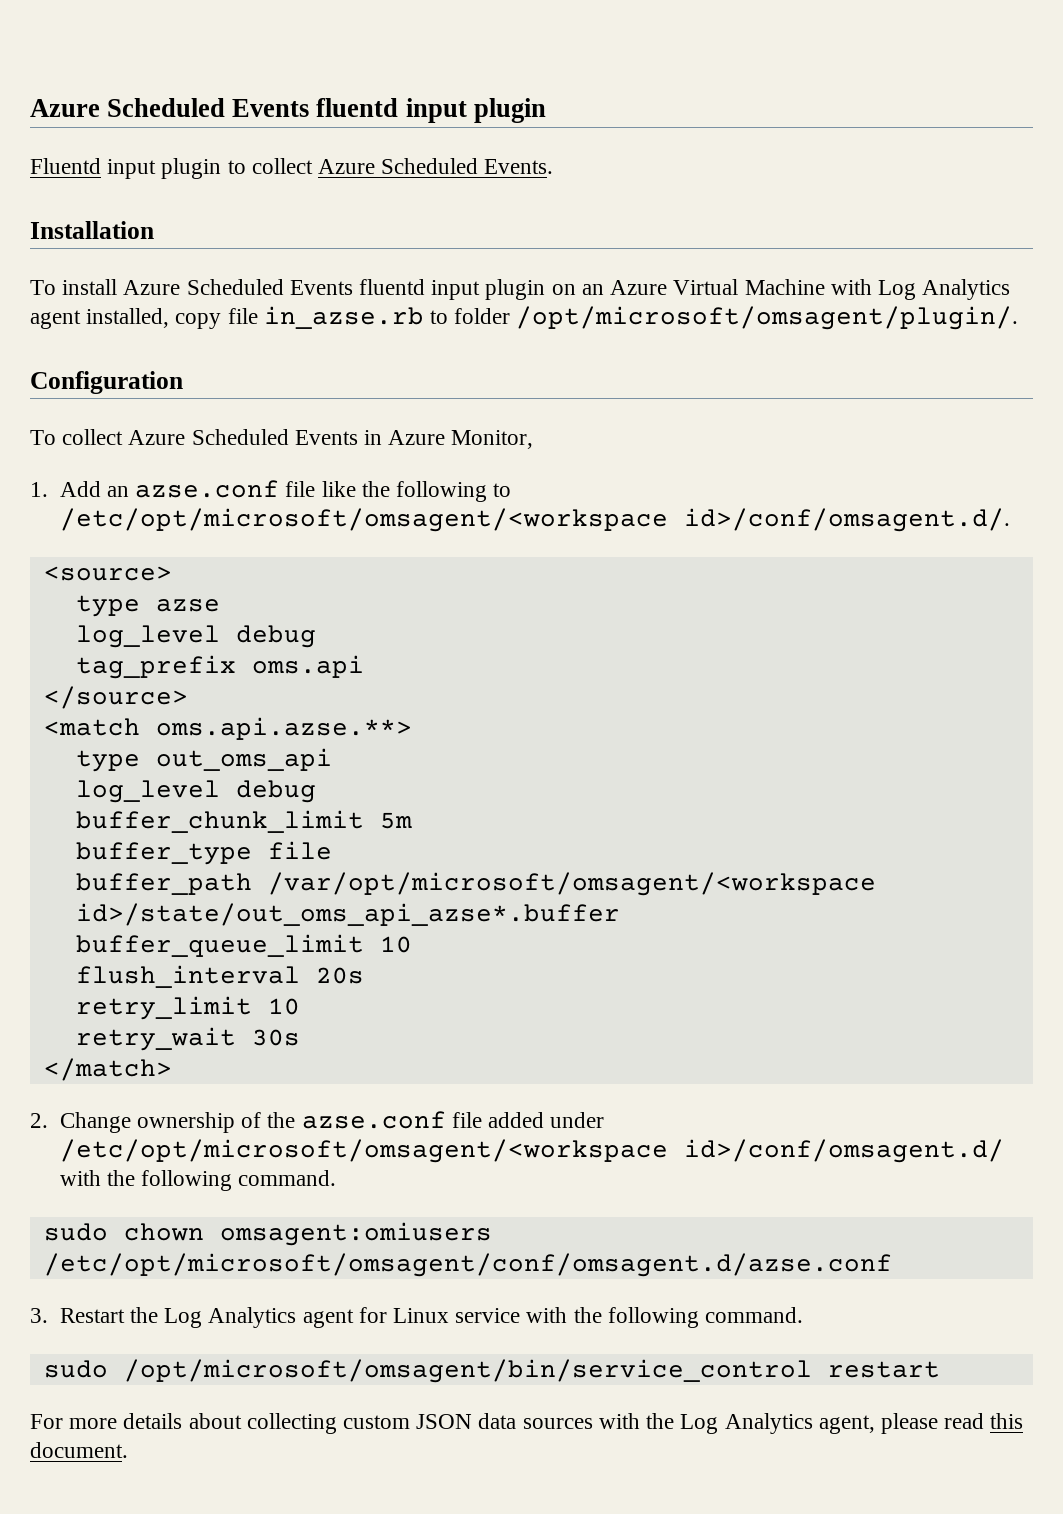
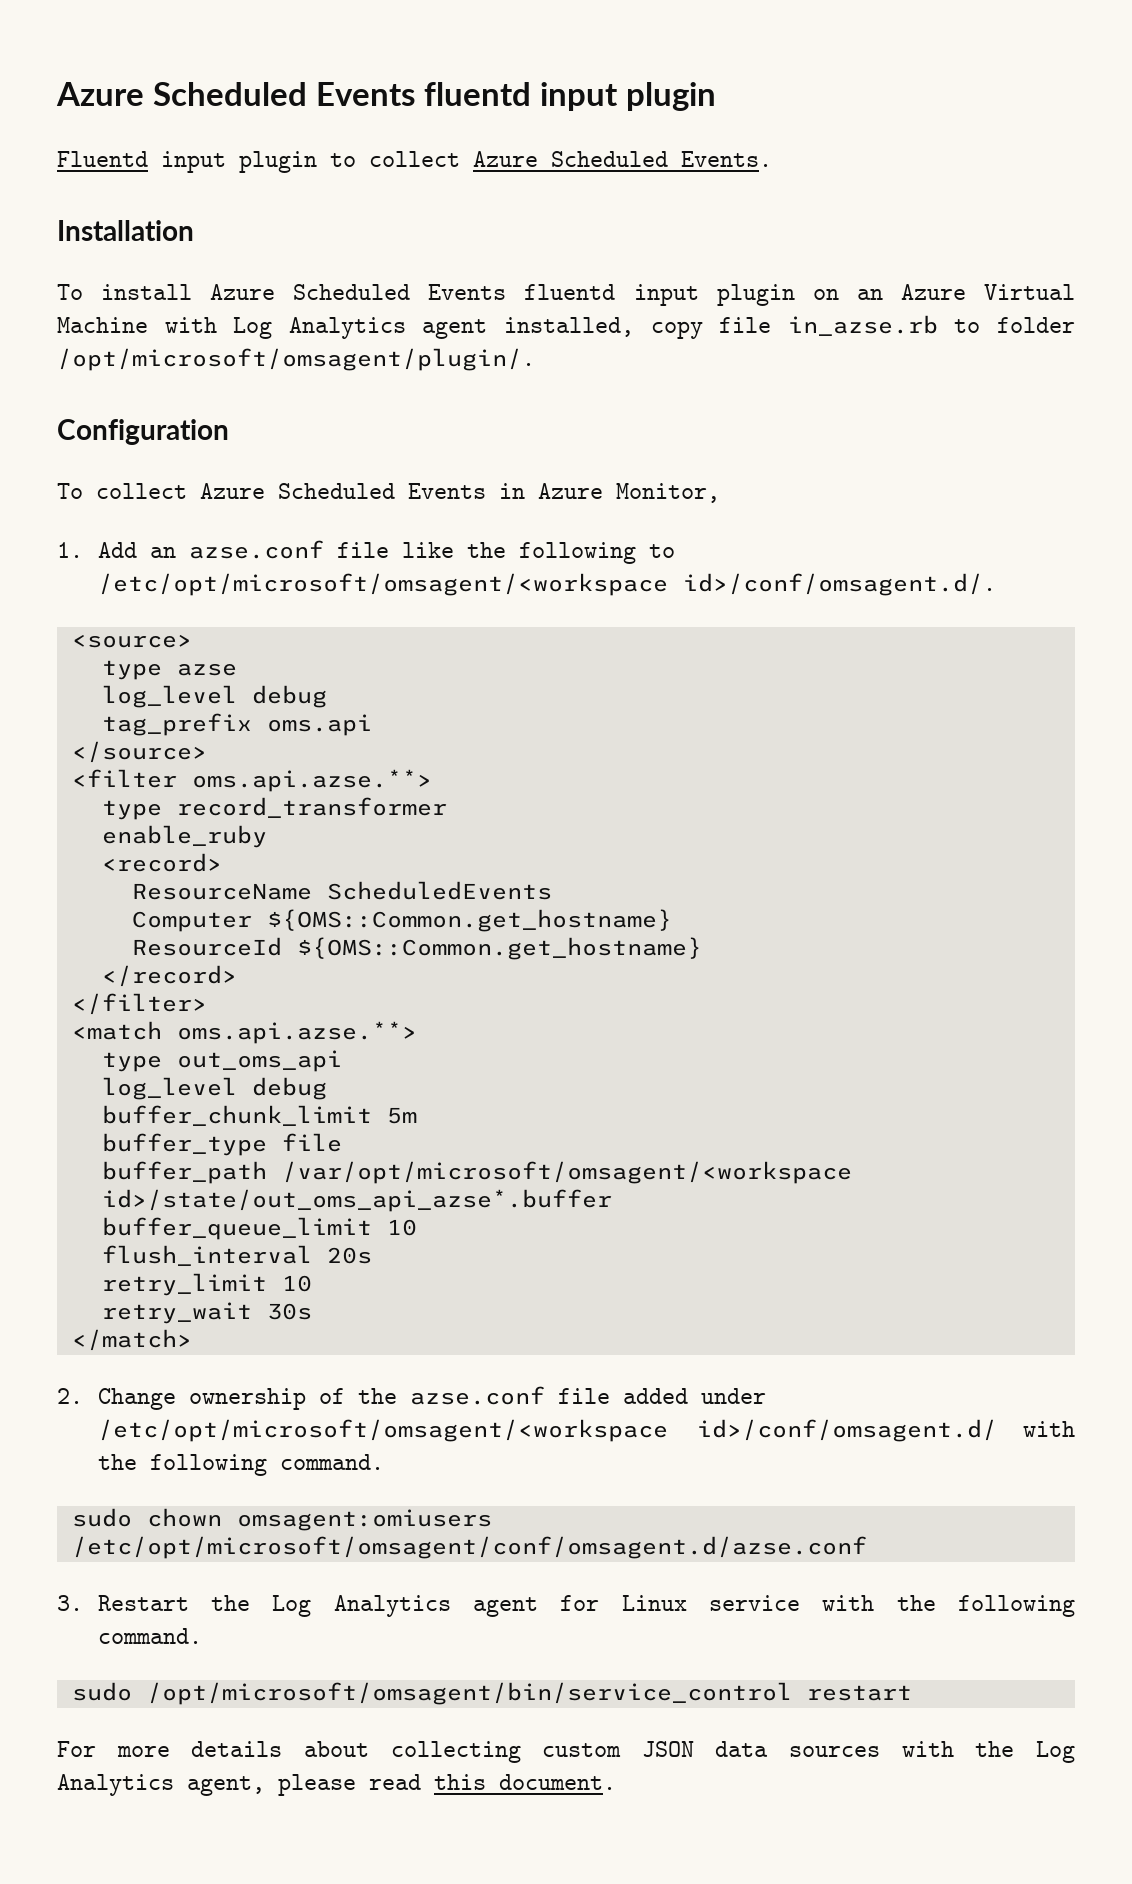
+ <filter oms.api.azse.**>
+ type record_transformer
+ enable_ruby
+ <record>
+ ResourceName ScheduledEvents
+ Computer ${OMS::Common.get_hostname}
+ ResourceId ${OMS::Common.get_hostname}
+ </record>
+ </filter>

